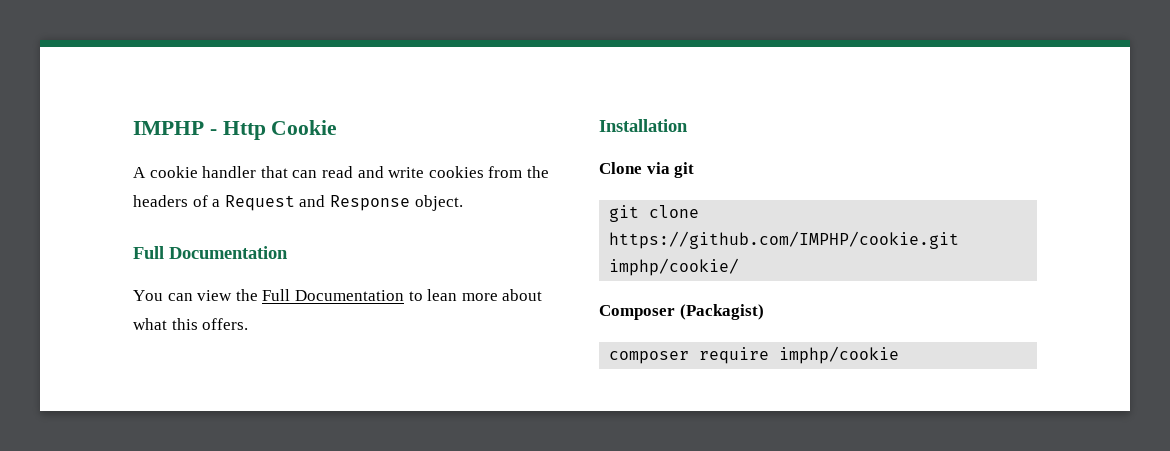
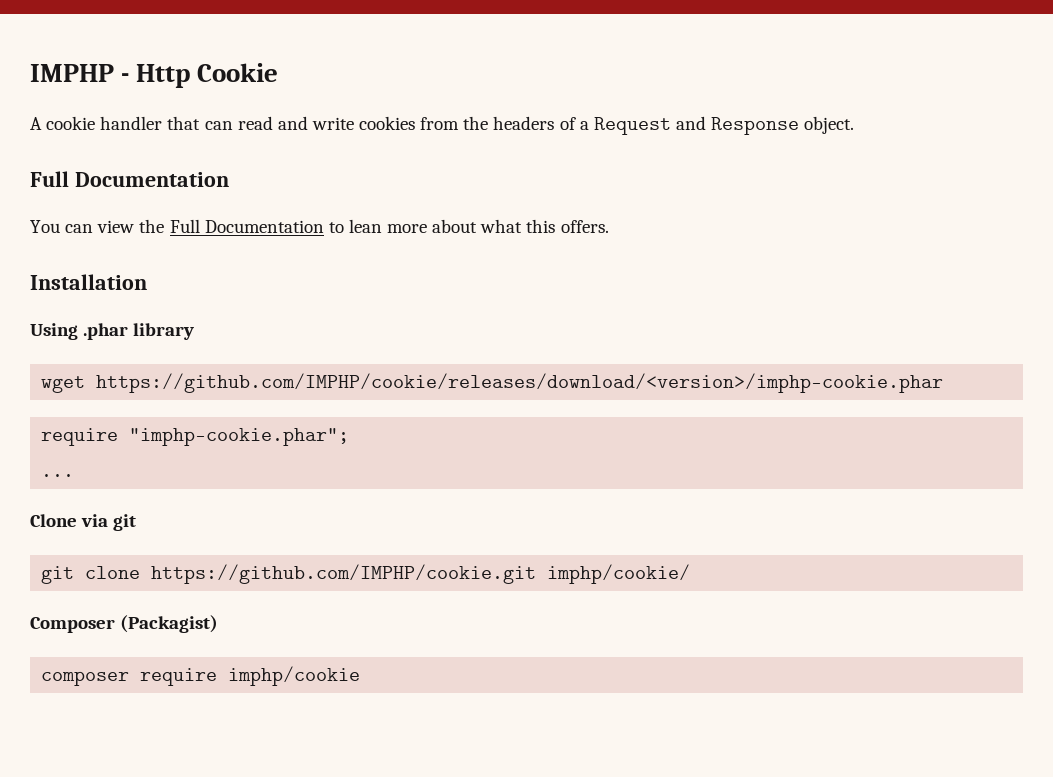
+ Using .phar library
+ wget https://github.com/IMPHP/cookie/releases/download/<version>/imphp-cookie.phar
+ require "imphp-cookie.phar";
+ ...

